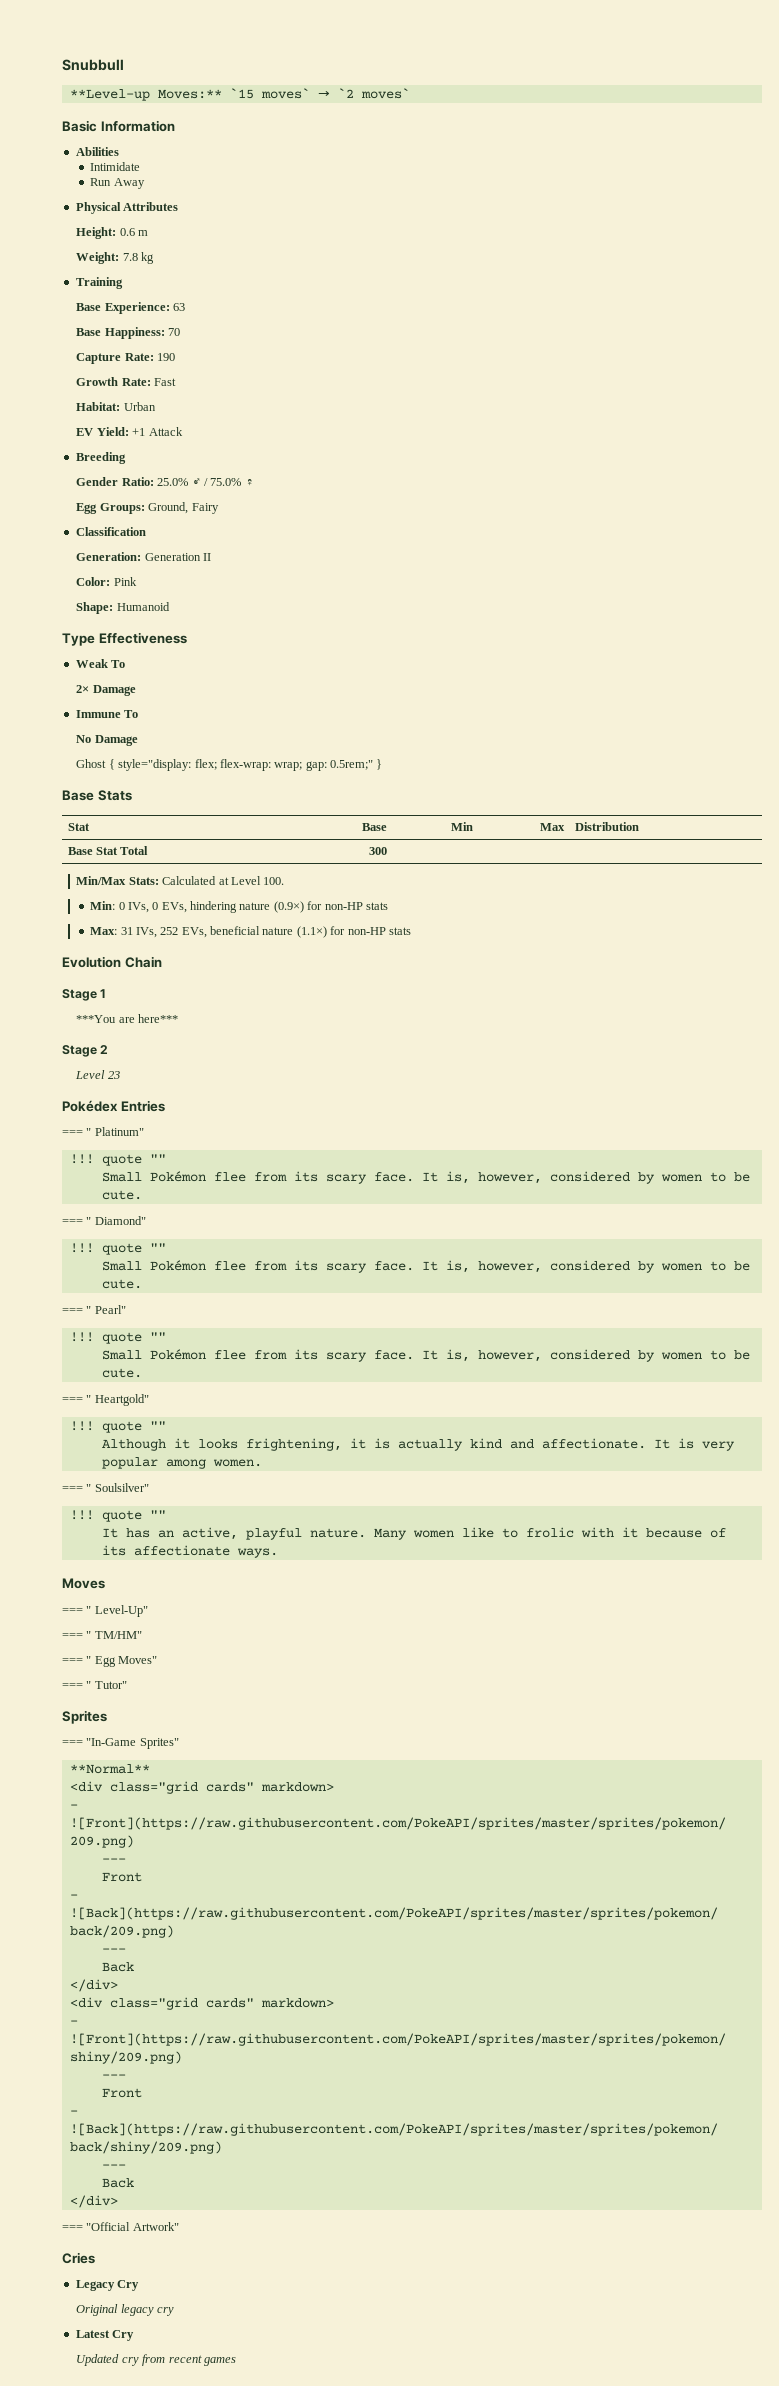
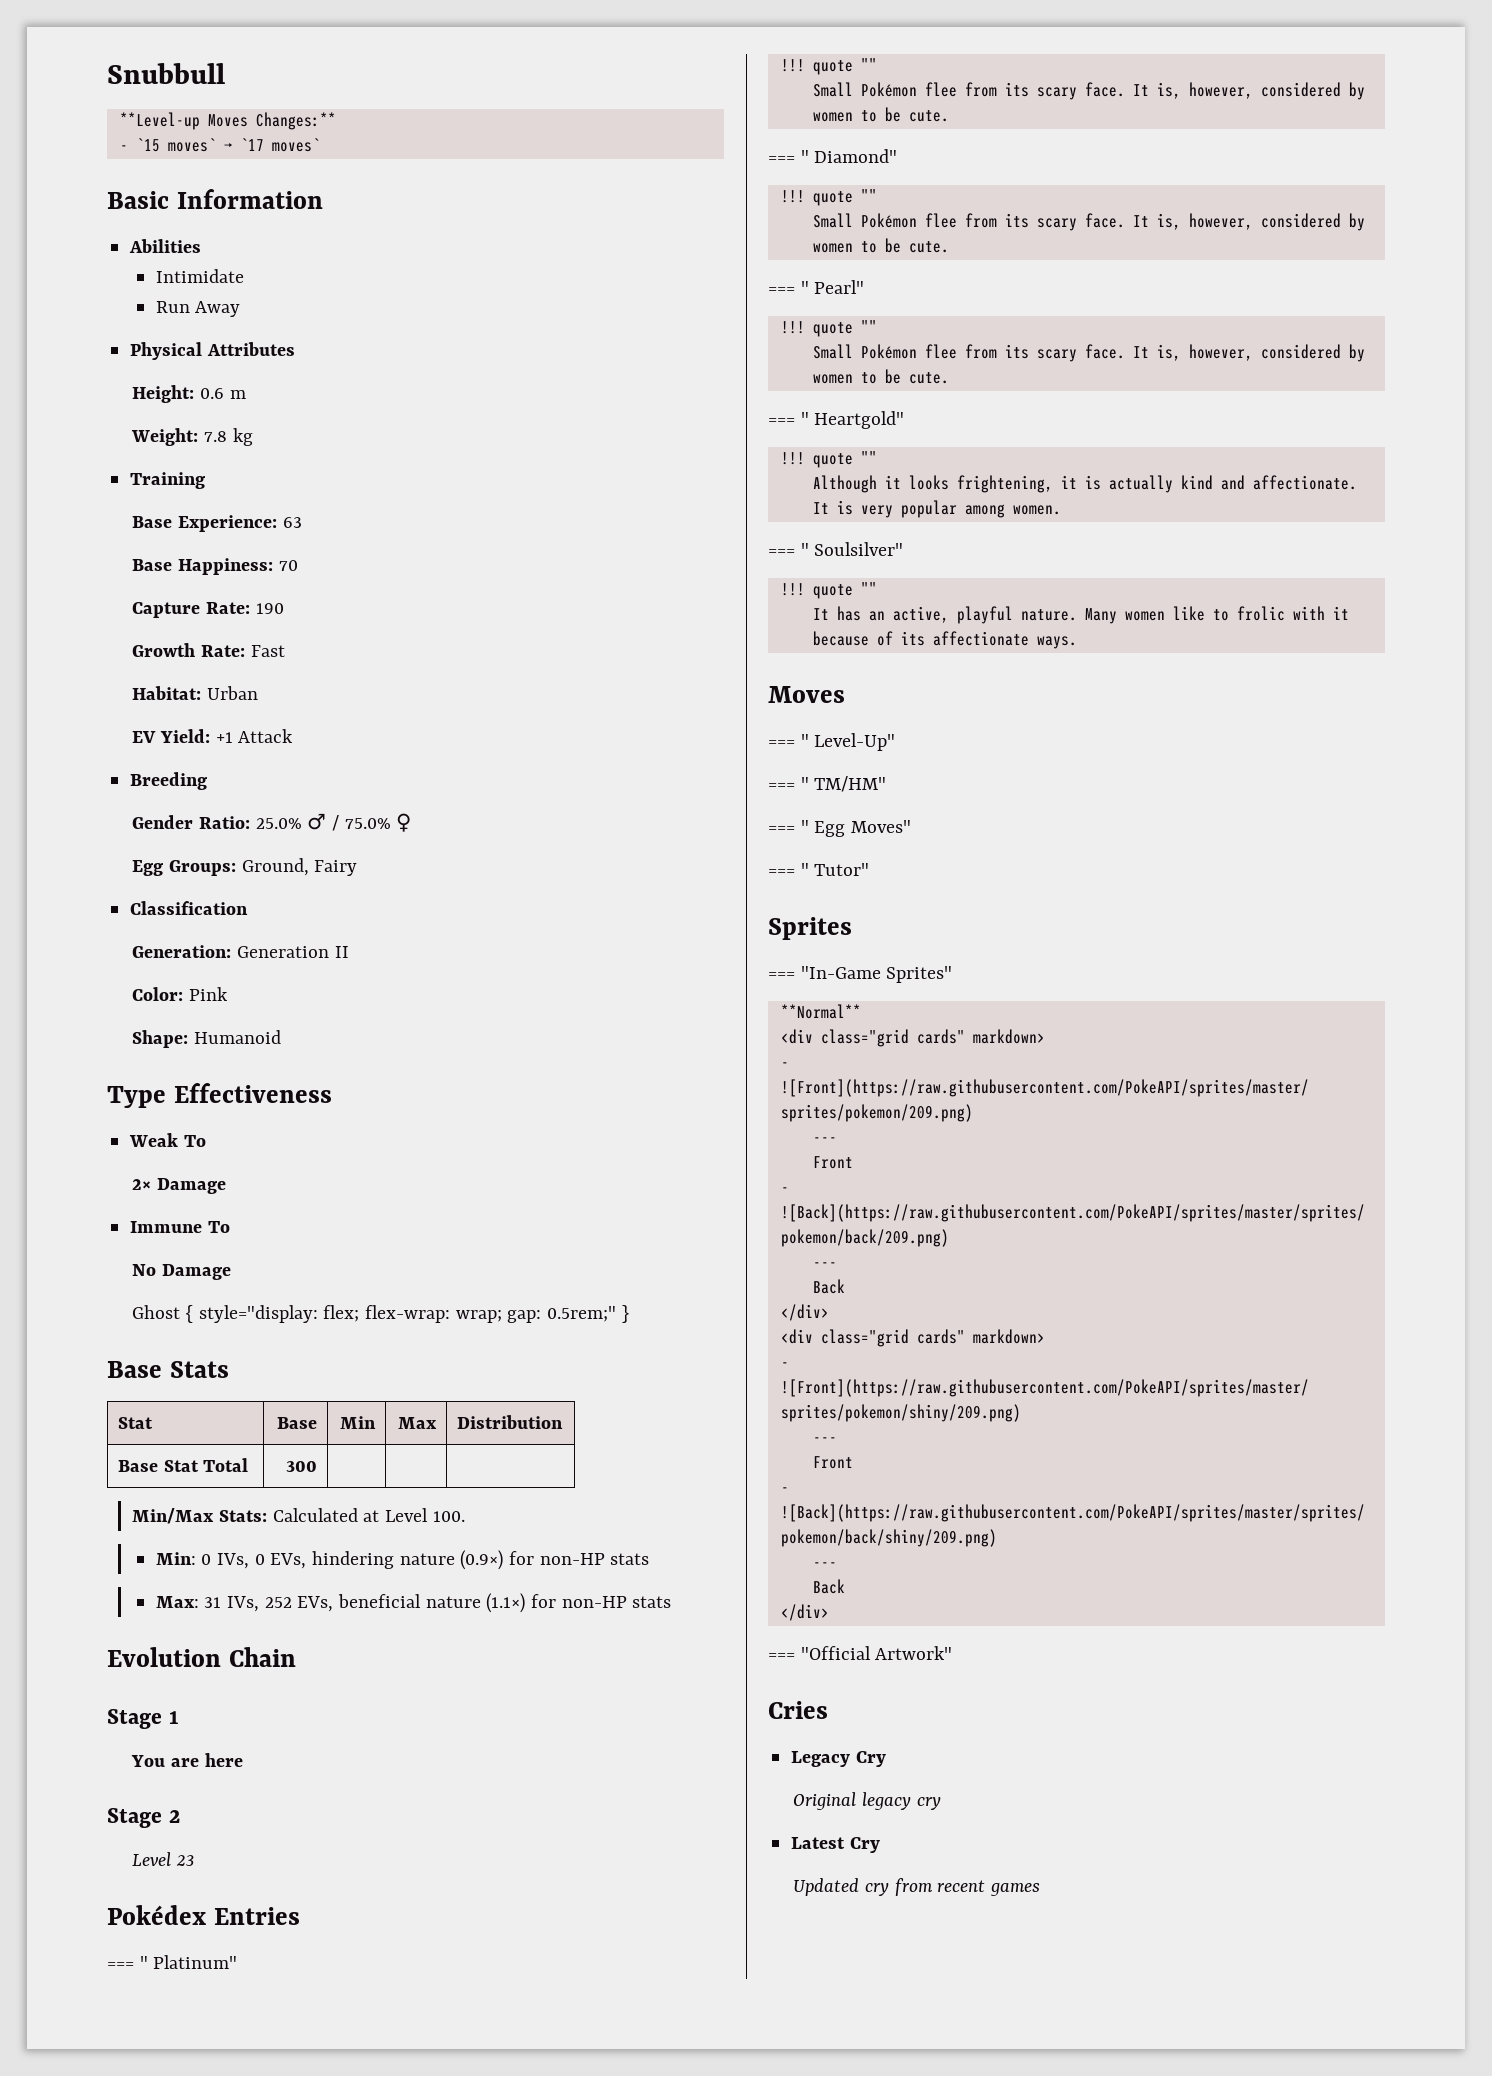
- **Level-up Moves:** `15 moves` → `2 moves`
+ **Level-up Moves Changes:**
+ - `15 moves` → `17 moves`
- ***You are here***
+ You are here

